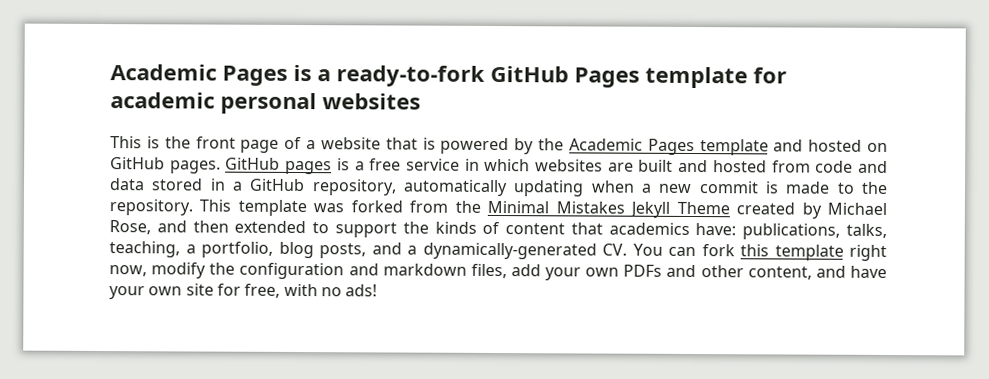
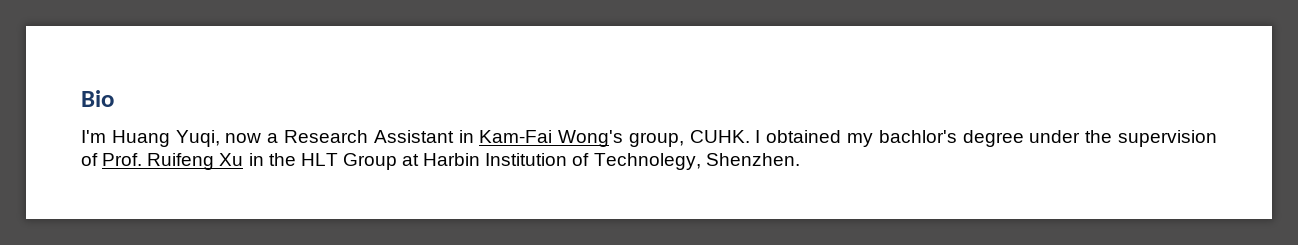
- Academic Pages is a ready-to-fork GitHub Pages template for academic personal websites
- This is the front page of a website that is powered by the Academic Pages template and hosted on GitHub pages. GitHub pages is a free service in which websites are built and hosted from code and data stored in a GitHub repository, automatically updating when a new commit is made to the repository. This template was forked from the Minimal Mistakes Jekyll Theme created by Michael Rose, and then extended to support the kinds of content that academics have: publications, talks, teaching, a portfolio, blog posts, and a dynamically-generated CV. You can fork this template right now, modify the configuration and markdown files, add your own PDFs and other content, and have your own site for free, with no ads!
+ Bio
+ I'm Huang Yuqi, now a Research Assistant in Kam-Fai Wong's group, CUHK. I obtained my bachlor's degree under the supervision of Prof. Ruifeng Xu in the HLT Group at Harbin Institution of Technolegy, Shenzhen.

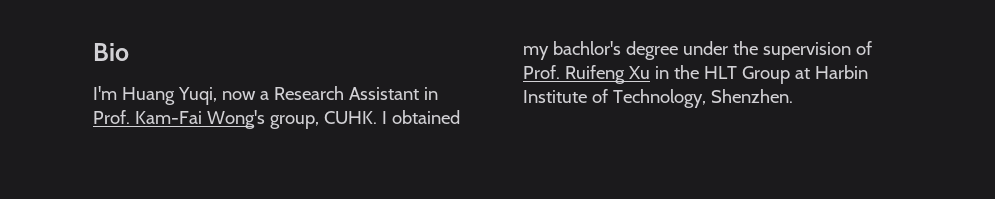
- I'm Huang Yuqi, now a Research Assistant in Kam-Fai Wong's group, CUHK.
+ I'm Huang Yuqi, now a Research Assistant in Prof. Kam-Fai Wong's group, CUHK.
- I obtained my bachlor's degree under the supervision of Prof. Ruifeng Xu in the HLT Group at Harbin Institution of Technolegy, Shenzhen.
+ I obtained my bachlor's degree under the supervision of Prof. Ruifeng Xu in the HLT Group at Harbin Institute of Technology, Shenzhen.

